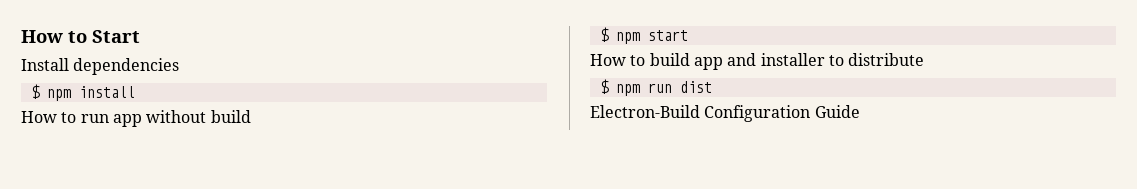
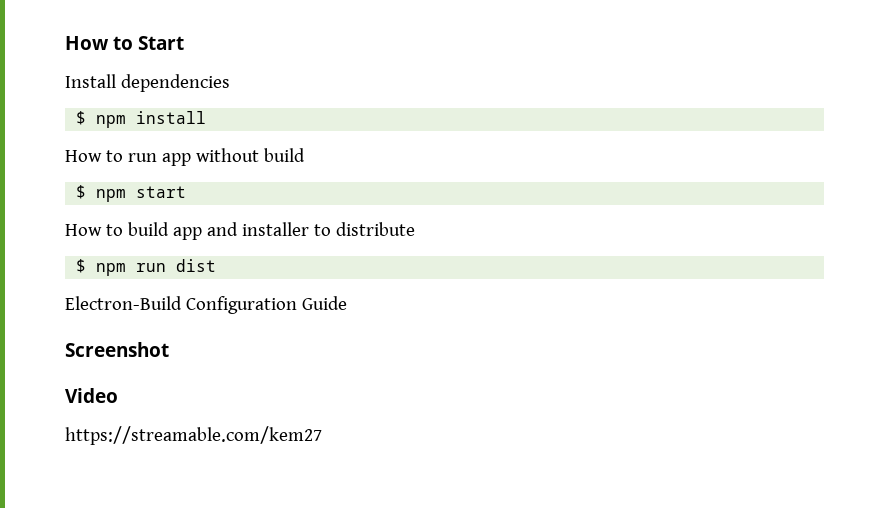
+ Screenshot
+ Video
+ https://streamable.com/kem27

